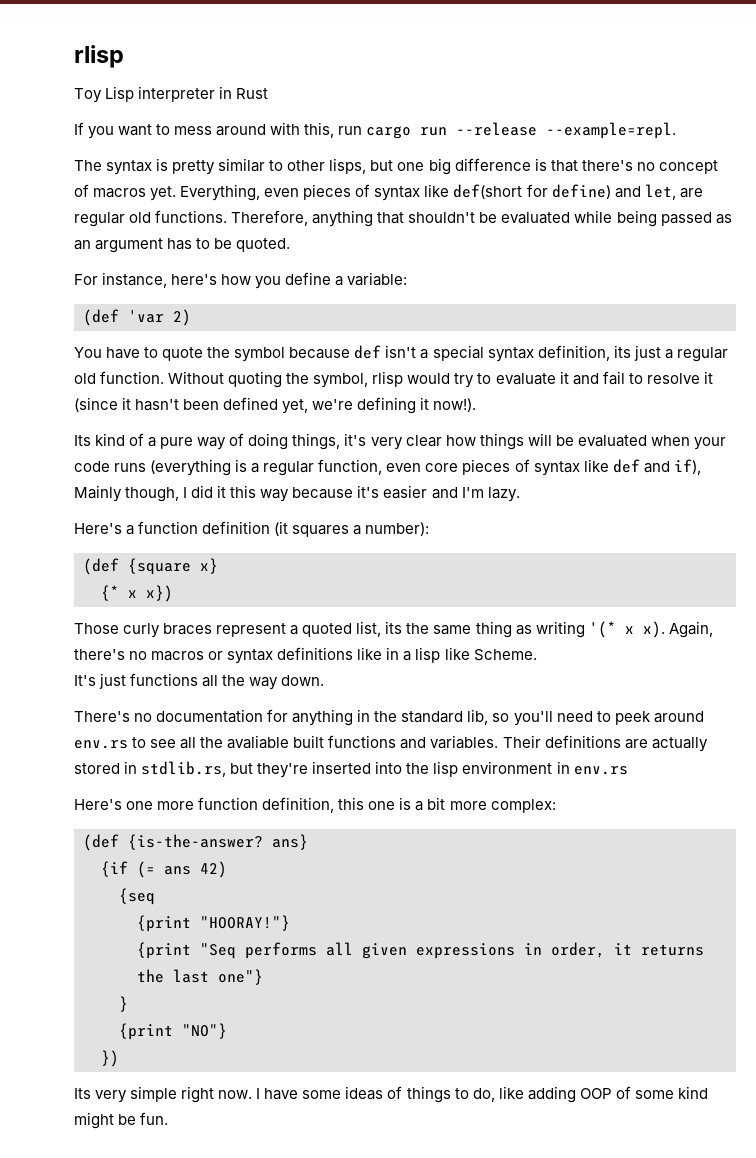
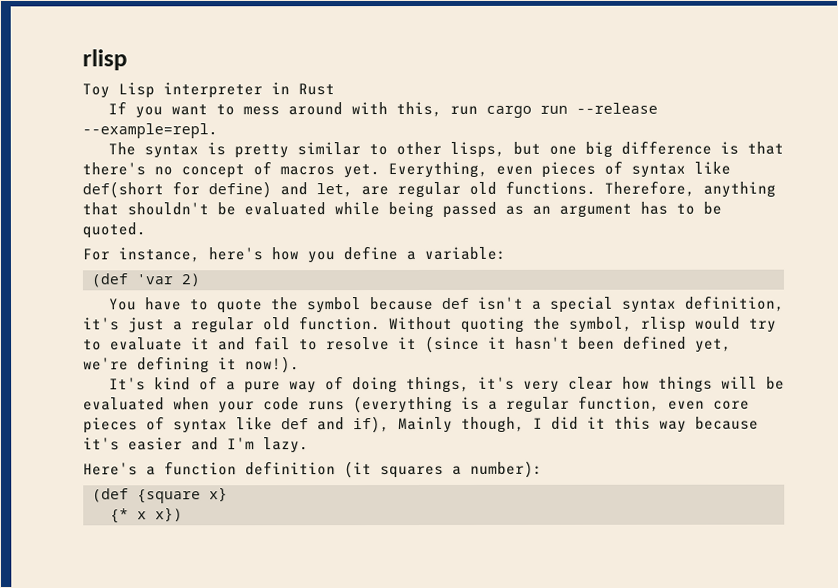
- You have to quote the symbol because def isn't a special syntax definition, its just a regular old function.
+ You have to quote the symbol because def isn't a special syntax definition, it's just a regular old function.
- Its kind of a pure way of doing things, it's very clear how things will be evaluated when your code runs (everything is a regular function, even core pieces of syntax like def and if), Mainly though, I did it this way because it's easier and I'm lazy.
+ It's kind of a pure way of doing things, it's very clear how things will be evaluated when your code runs (everything is a regular function, even core pieces of syntax like def and if), Mainly though, I did it this way because it's easier and I'm lazy.
- Those curly braces represent a quoted list, its the same thing as writing '(* x x). Again, there's no macros or syntax definitions like in a lisp like Scheme.
- It's just functions all the way down.
- There's no documentation for anything in the standard lib, so you'll need to peek around env.rs to see all the avaliable built functions and variables. Their definitions are actually stored in stdlib.rs, but they're inserted into the lisp environment in env.rs
- Here's one more function definition, this one is a bit more complex:
- (def {is-the-answer? ans}
- {if (= ans 42)
- {seq
- {print "HOORAY!"}
- {print "Seq performs all given expressions in order, it returns the last one"}
- }
- {print "NO"}
- })
- Its very simple right now. I have some ideas of things to do, like adding OOP of some kind might be fun.

